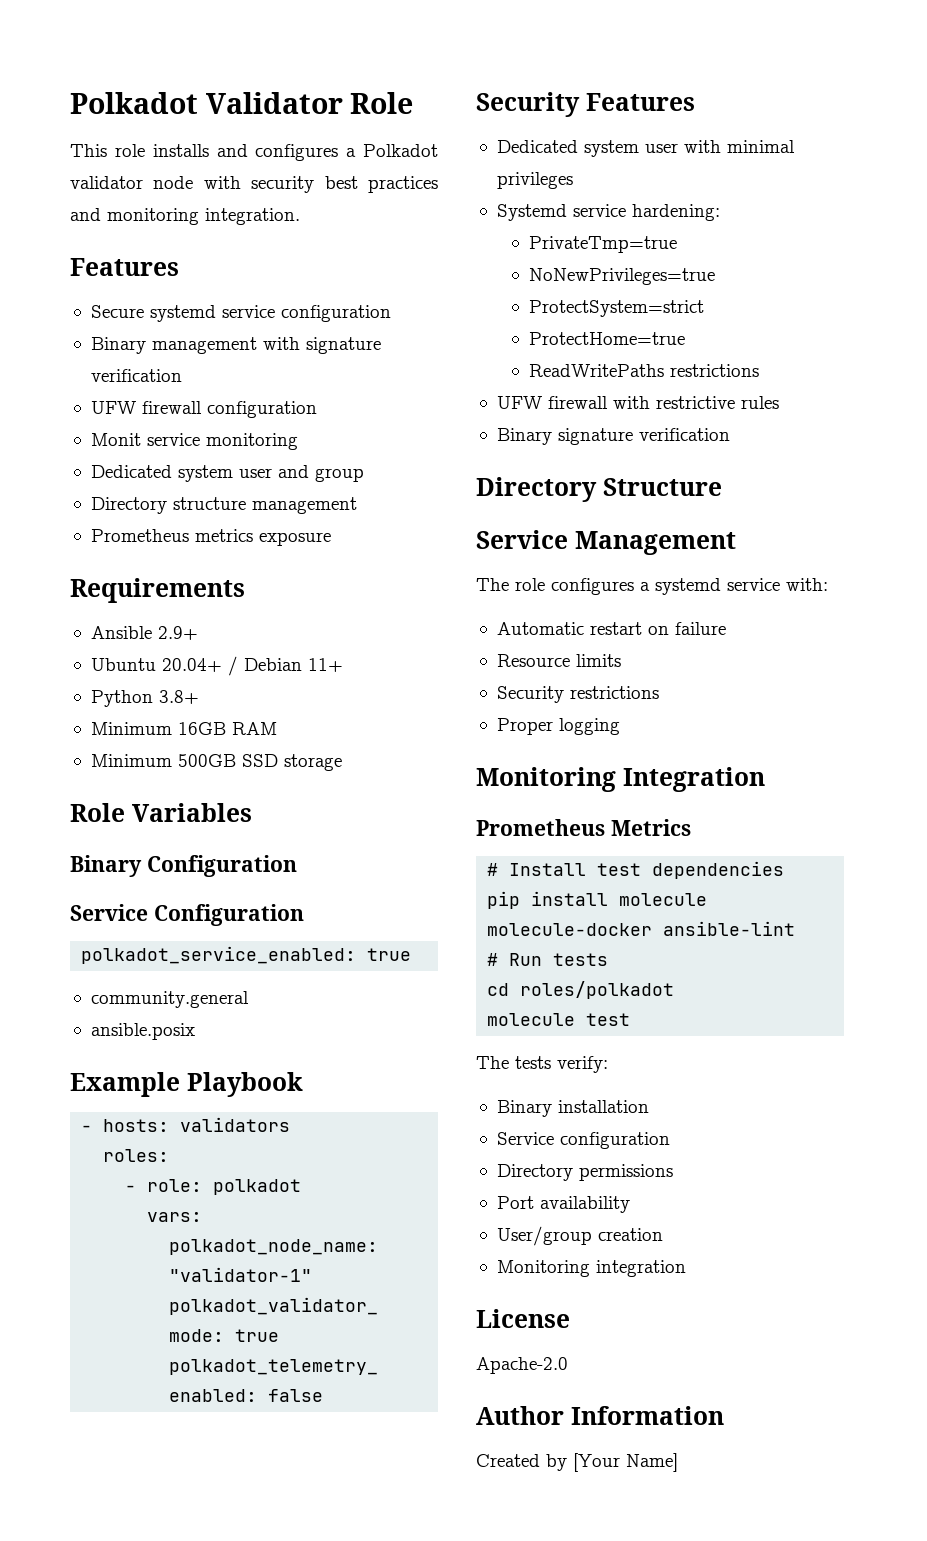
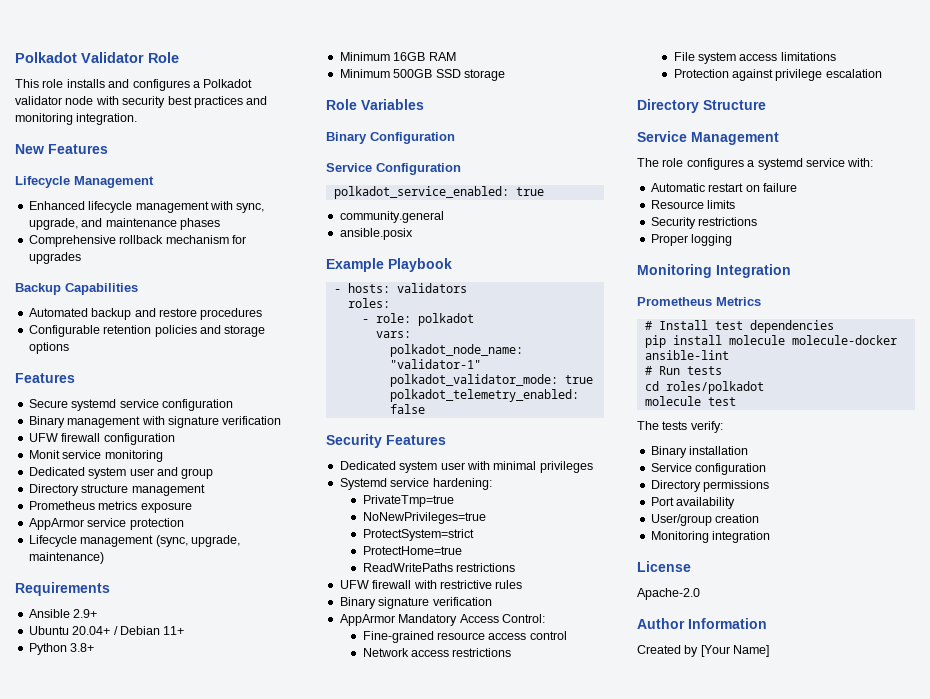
+ New Features
+ Lifecycle Management
+ Enhanced lifecycle management with sync, upgrade, and maintenance phases
+ Comprehensive rollback mechanism for upgrades
+ Backup Capabilities
+ Automated backup and restore procedures
+ Configurable retention policies and storage options
+ AppArmor service protection
+ Lifecycle management (sync, upgrade, maintenance)
+ AppArmor Mandatory Access Control:
+ Fine-grained resource access control
+ Network access restrictions
+ File system access limitations
+ Protection against privilege escalation

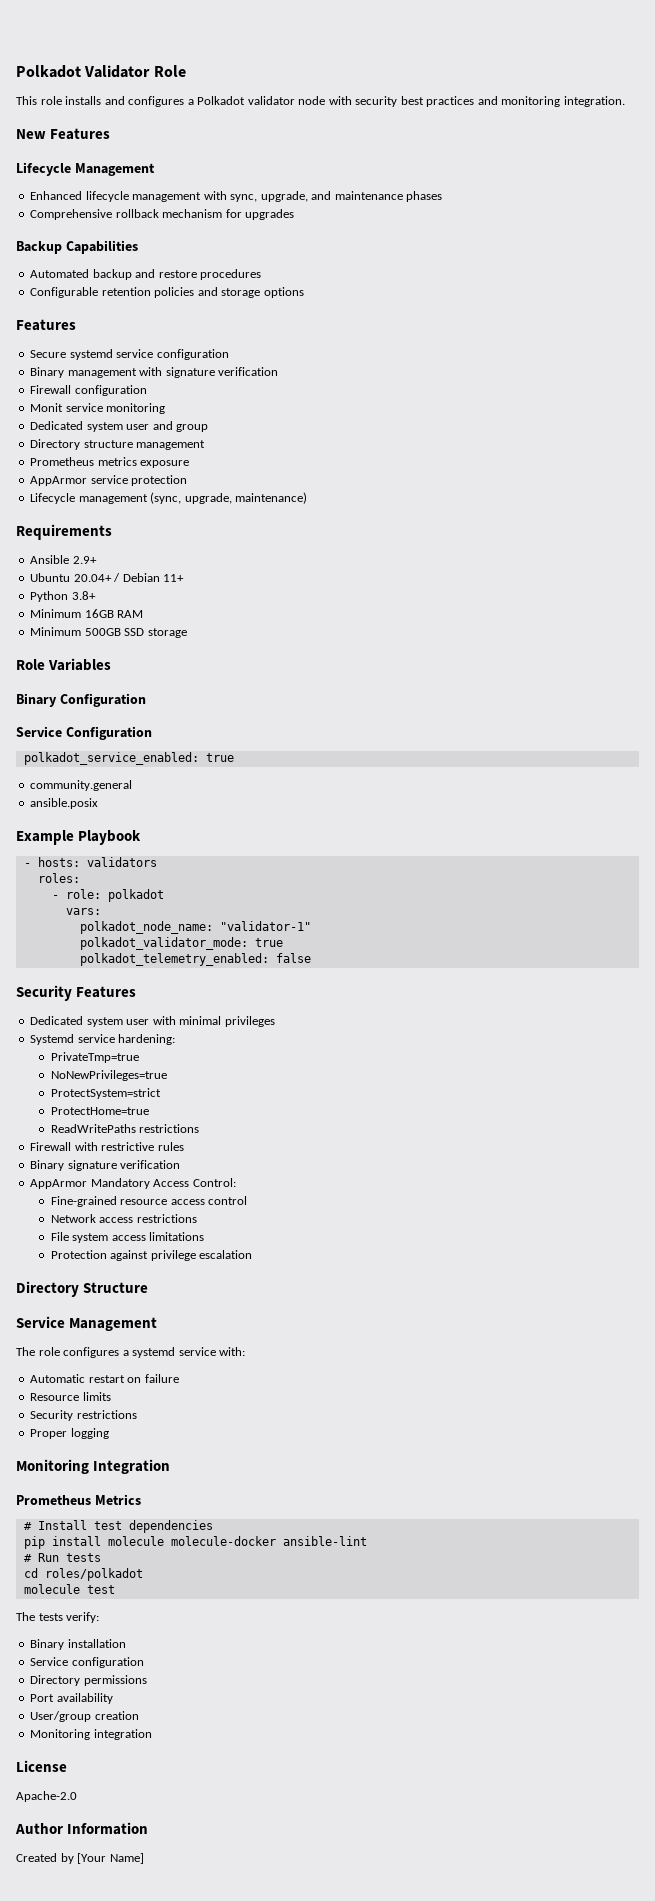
- UFW firewall configuration
+ Firewall configuration
- UFW firewall with restrictive rules
+ Firewall with restrictive rules

